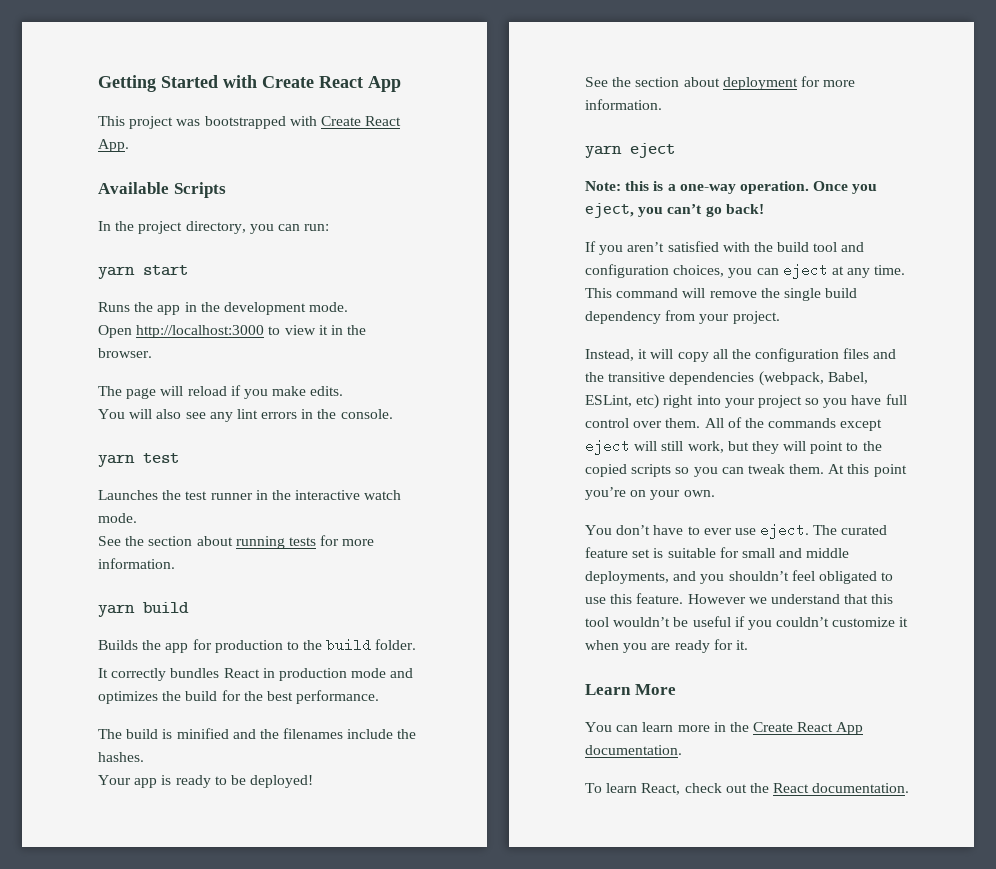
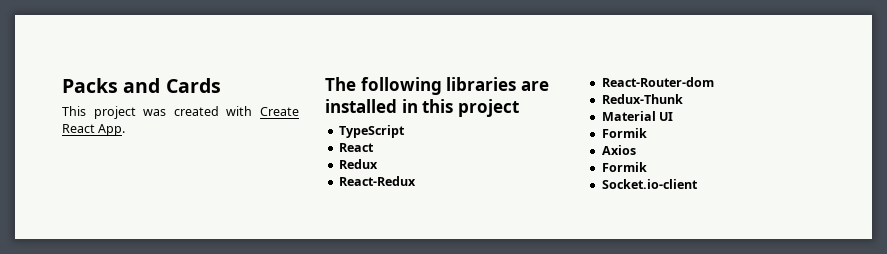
- Getting Started with Create React App
+ Packs and Cards
- This project was bootstrapped with Create React App.
+ This project was created with Create React App.
- Available Scripts
- In the project directory, you can run:
- yarn start
- Runs the app in the development mode.
- Open http://localhost:3000 to view it in the browser.
- The page will reload if you make edits.
- You will also see any lint errors in the console.
- yarn test
- Launches the test runner in the interactive watch mode.
- See the section about running tests for more information.
- yarn build
- Builds the app for production to the build folder.
- It correctly bundles React in production mode and optimizes the build for the best performance.
- The build is minified and the filenames include the hashes.
- Your app is ready to be deployed!
- See the section about deployment for more information.
- yarn eject
- Note: this is a one-way operation. Once you eject, you can’t go back!
- If you aren’t satisfied with the build tool and configuration choices, you can eject at any time. This command will remove the single build dependency from your project.
- Instead, it will copy all the configuration files and the transitive dependencies (webpack, Babel, ESLint, etc) right into your project so you have full control over them. All of the commands except eject will still work, but they will point to the copied scripts so you can tweak them. At this point you’re on your own.
- You don’t have to ever use eject. The curated feature set is suitable for small and middle deployments, and you shouldn’t feel obligated to use this feature. However we understand that this tool wouldn’t be useful if you couldn’t customize it when you are ready for it.
- Learn More
- You can learn more in the Create React App documentation.
- To learn React, check out the React documentation.
+ The following libraries are installed in this project
+ TypeScript
+ React
+ Redux
+ React-Redux
+ React-Router-dom
+ Redux-Thunk
+ Material UI
+ Formik
+ Axios
+ Formik
+ Socket.io-client

